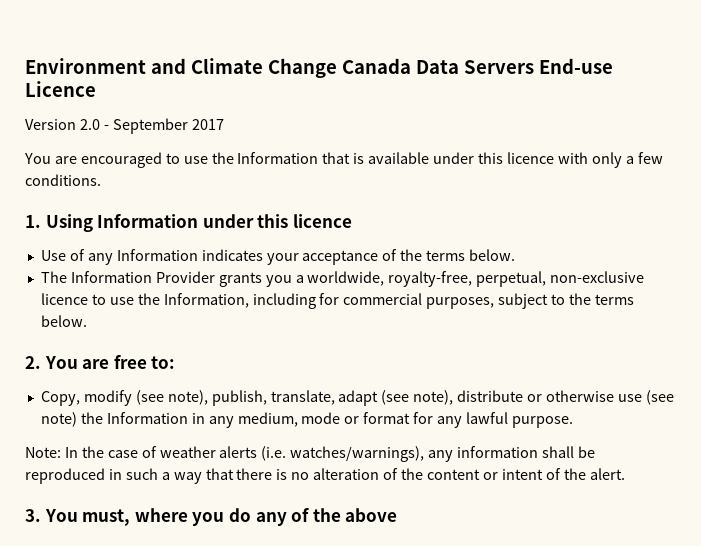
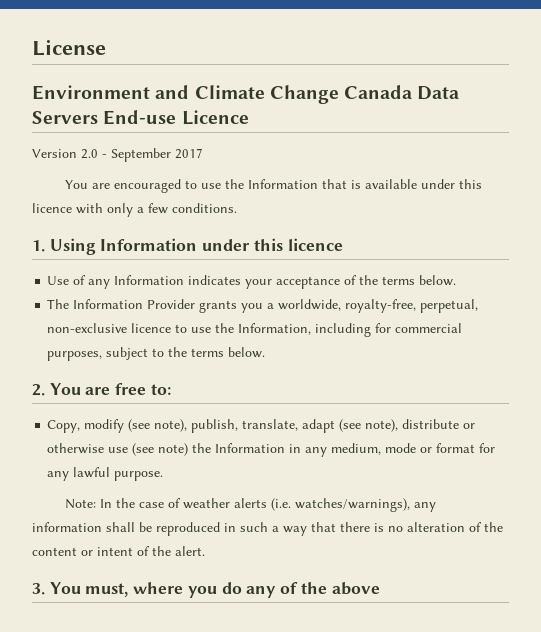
+ License

